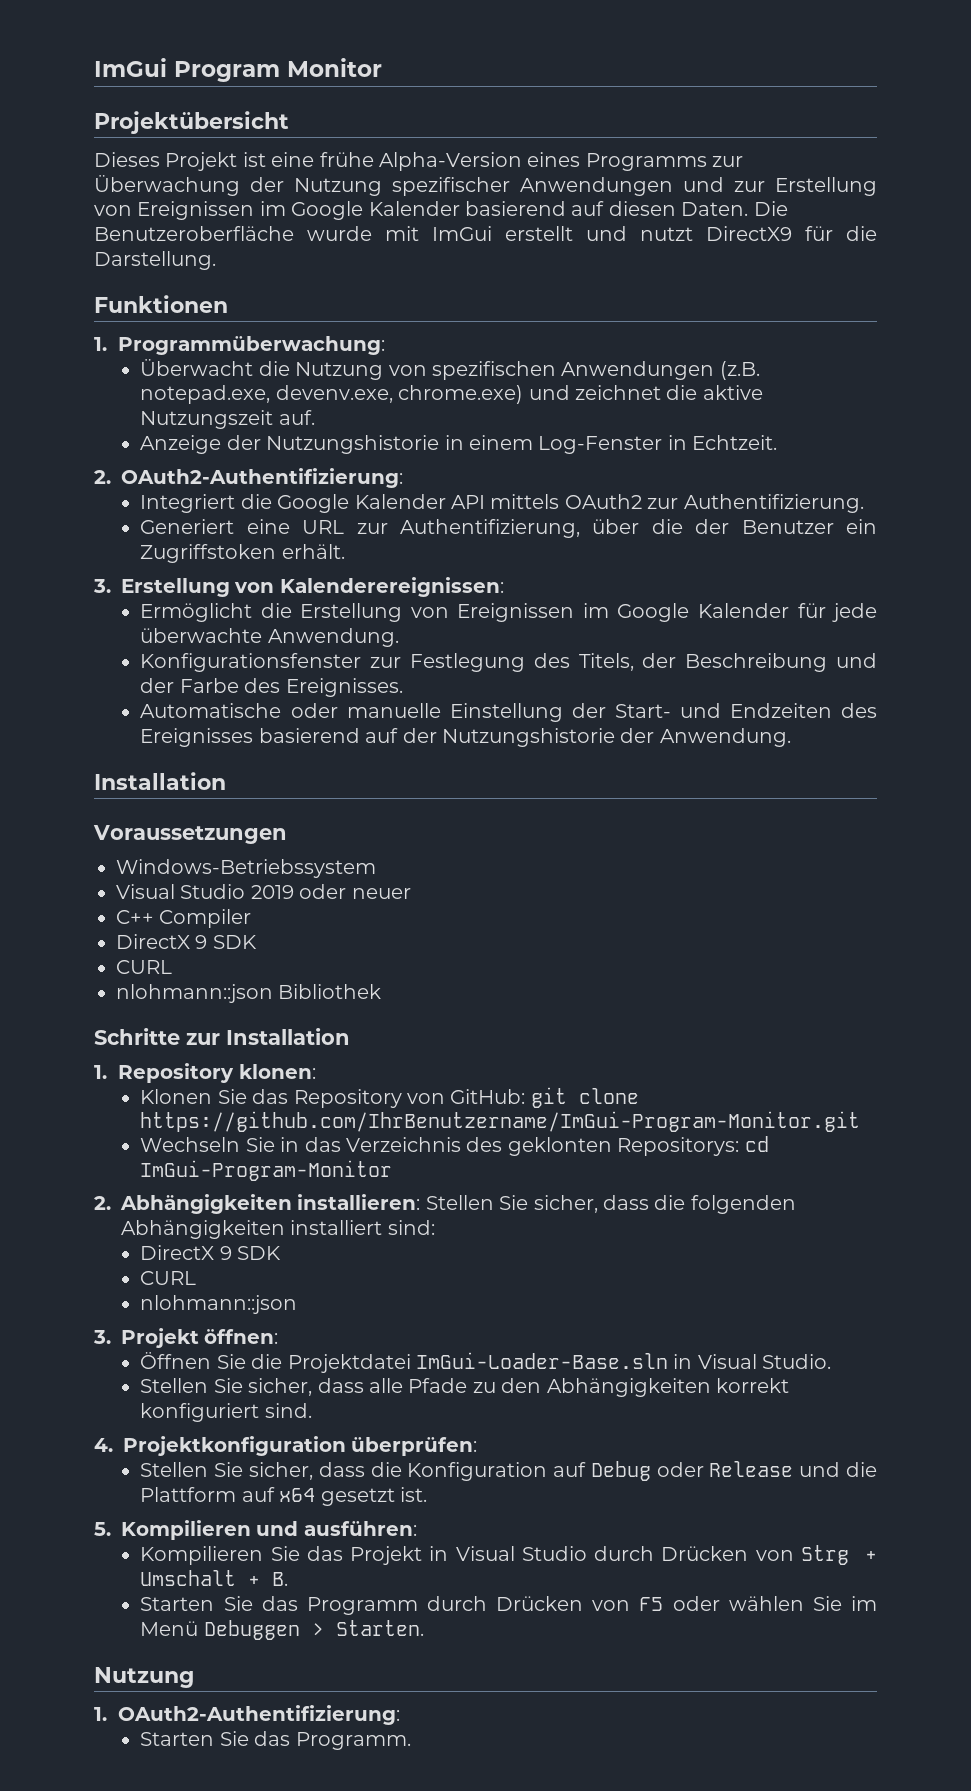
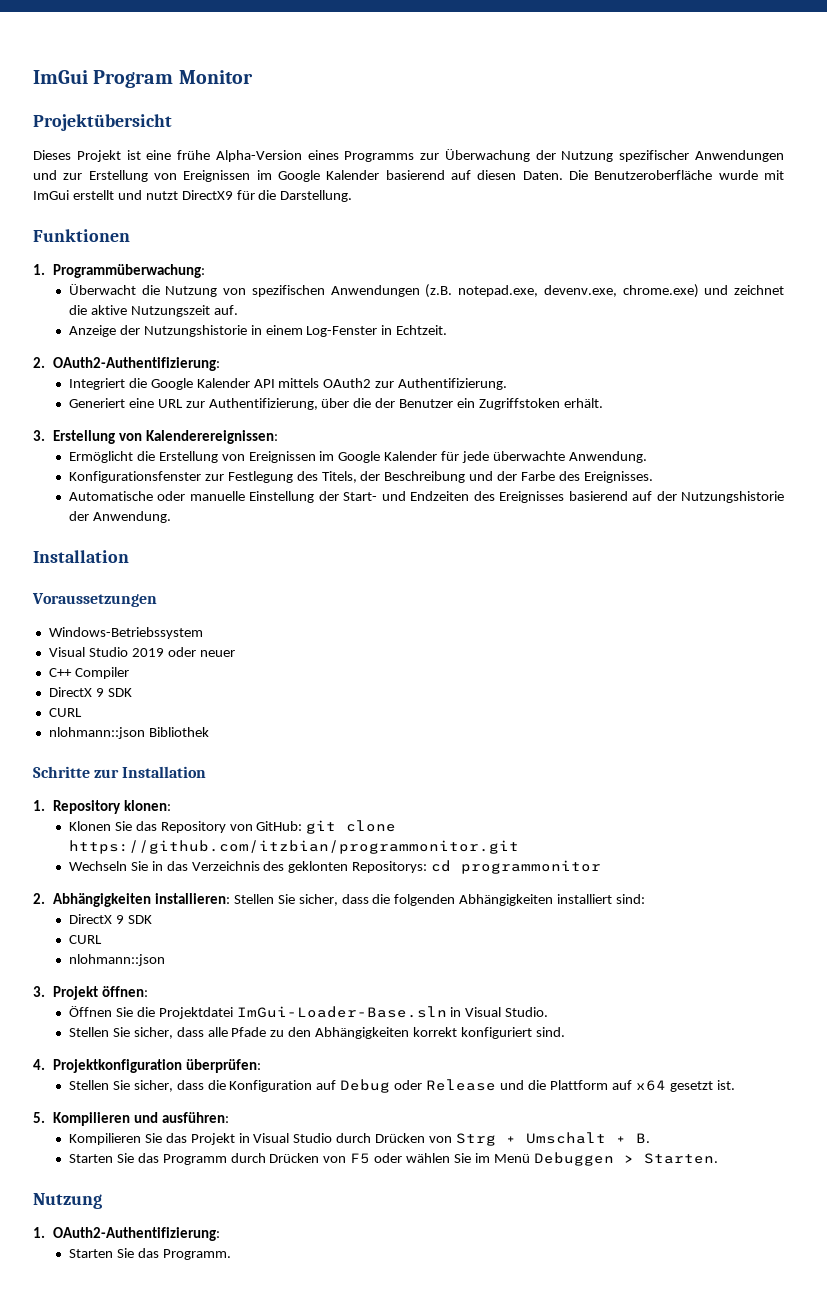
- Klonen Sie das Repository von GitHub: git clone https://github.com/IhrBenutzername/ImGui-Program-Monitor.git
+ Klonen Sie das Repository von GitHub: git clone https://github.com/itzbian/programmonitor.git
- Wechseln Sie in das Verzeichnis des geklonten Repositorys: cd ImGui-Program-Monitor
+ Wechseln Sie in das Verzeichnis des geklonten Repositorys: cd programmonitor

